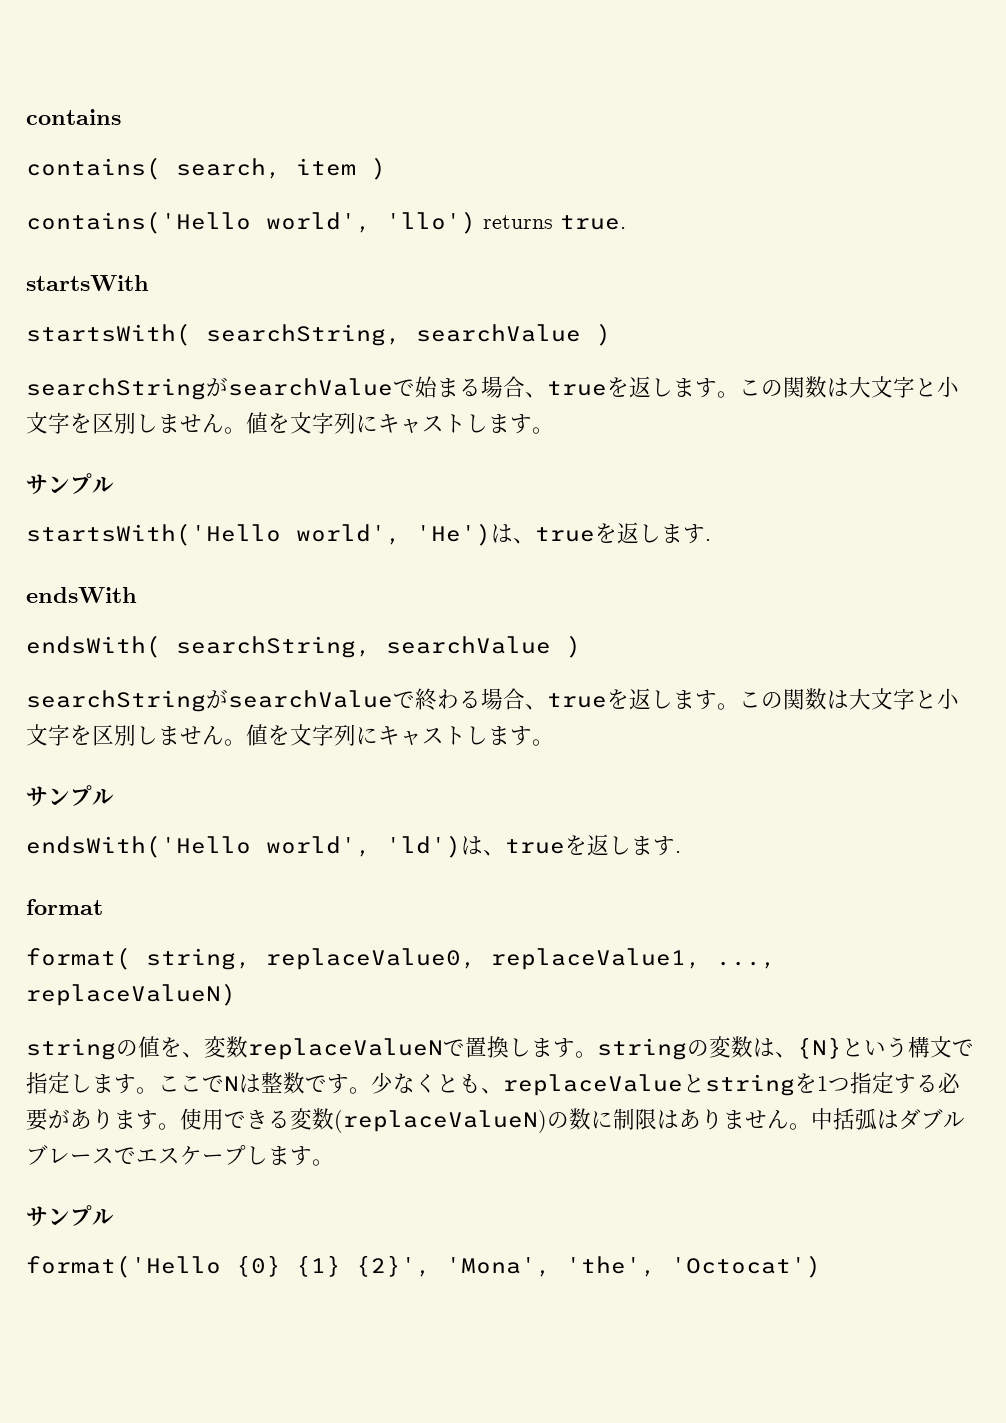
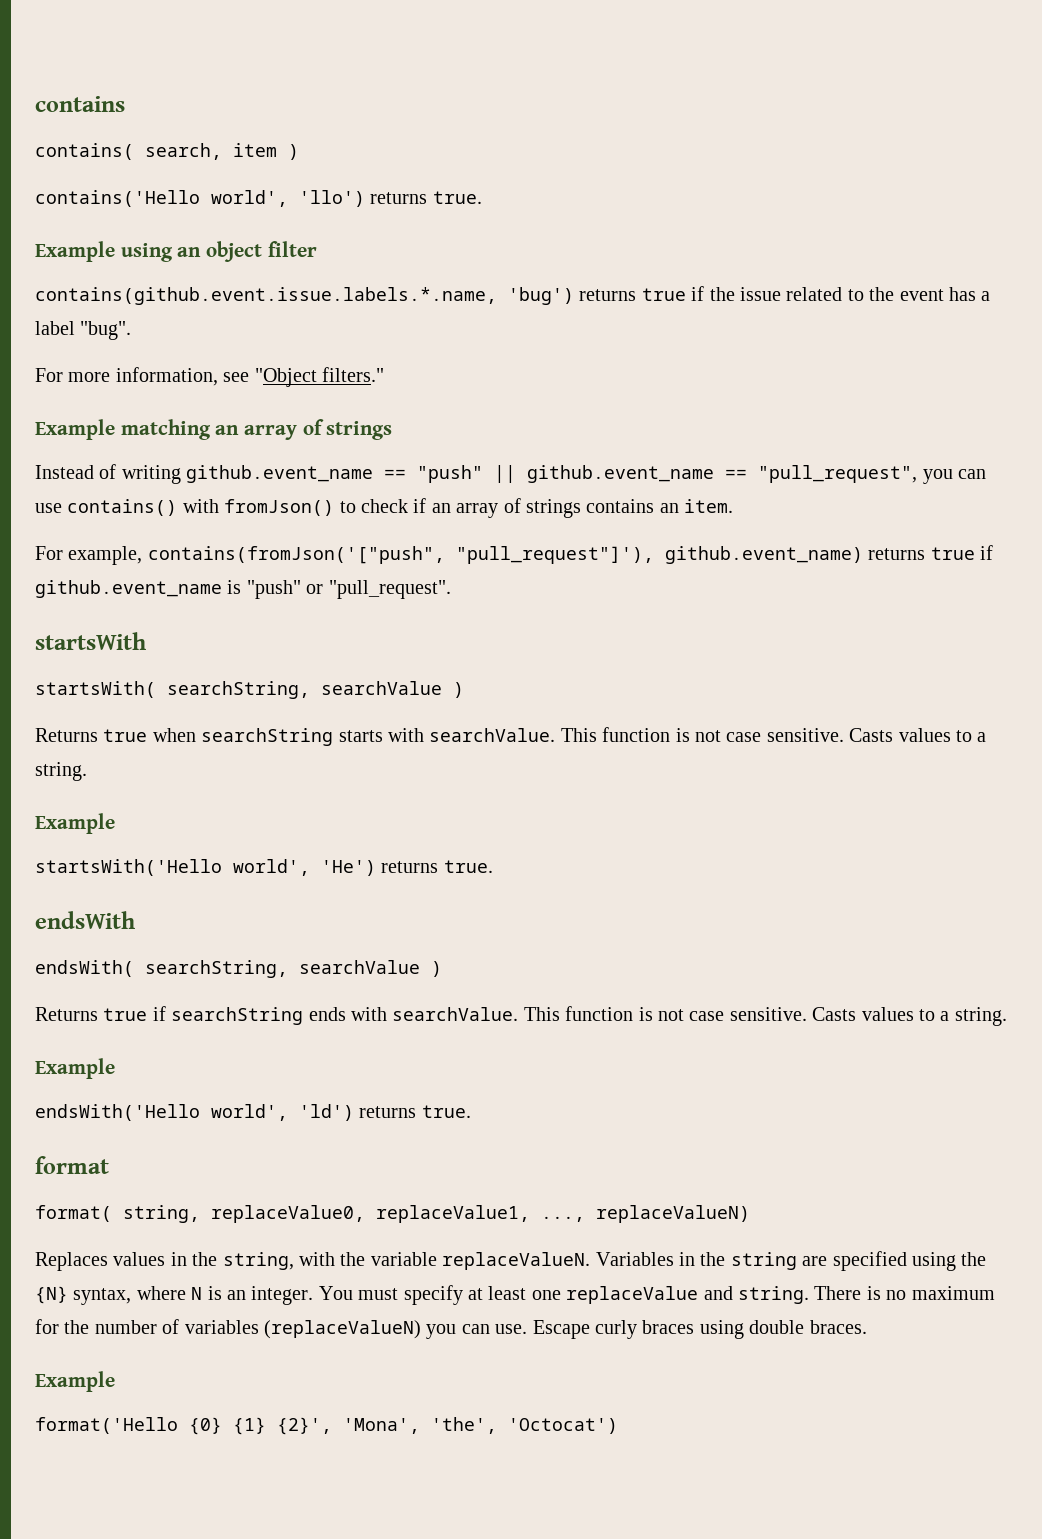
+ Example using an object filter
+ contains(github.event.issue.labels.*.name, 'bug') returns true if the issue related to the event has a label "bug".
+ For more information, see "Object filters."
+ Example matching an array of strings
+ Instead of writing github.event_name == "push" || github.event_name == "pull_request", you can use contains() with fromJson() to check if an array of strings contains an item.
+ For example, contains(fromJson('["push", "pull_request"]'), github.event_name) returns true if github.event_name is "push" or "pull_request".
- searchStringがsearchValueで始まる場合、trueを返します。この関数は大文字と小文字を区別しません。値を文字列にキャストします。
- サンプル
- startsWith('Hello world', 'He')は、trueを返します.
+ Returns true when searchString starts with searchValue. This function is not case sensitive. Casts values to a string.
+ Example
+ startsWith('Hello world', 'He') returns true.
- searchStringがsearchValueで終わる場合、trueを返します。この関数は大文字と小文字を区別しません。値を文字列にキャストします。
- サンプル
- endsWith('Hello world', 'ld')は、trueを返します.
+ Returns true if searchString ends with searchValue. This function is not case sensitive. Casts values to a string.
+ Example
+ endsWith('Hello world', 'ld') returns true.
- stringの値を、変数replaceValueNで置換します。stringの変数は、{N}という構文で指定します。ここでNは整数です。少なくとも、replaceValueとstringを1つ指定する必要があります。使用できる変数(replaceValueN)の数に制限はありません。中括弧はダブルブレースでエスケープします。
- サンプル
+ Replaces values in the string, with the variable replaceValueN. Variables in the string are specified using the {N} syntax, where N is an integer. You must specify at least one replaceValue and string. There is no maximum for the number of variables (replaceValueN) you can use. Escape curly braces using double braces.
+ Example

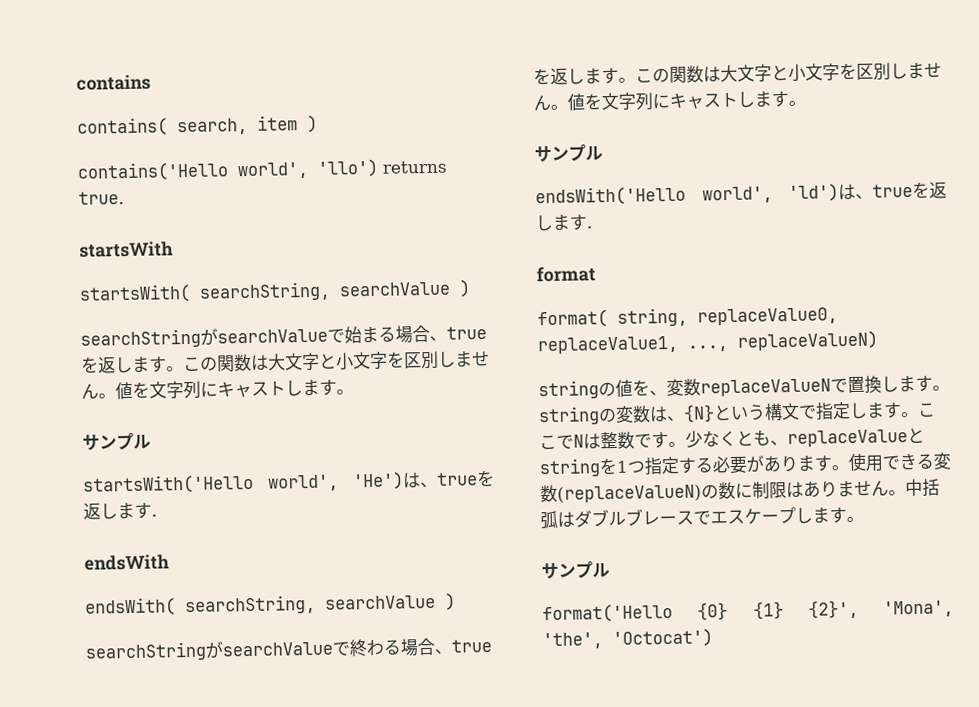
- Example using an object filter
- contains(github.event.issue.labels.*.name, 'bug') returns true if the issue related to the event has a label "bug".
- For more information, see "Object filters."
- Example matching an array of strings
- Instead of writing github.event_name == "push" || github.event_name == "pull_request", you can use contains() with fromJson() to check if an array of strings contains an item.
- For example, contains(fromJson('["push", "pull_request"]'), github.event_name) returns true if github.event_name is "push" or "pull_request".
- Returns true when searchString starts with searchValue. This function is not case sensitive. Casts values to a string.
- Example
- startsWith('Hello world', 'He') returns true.
+ searchStringがsearchValueで始まる場合、trueを返します。この関数は大文字と小文字を区別しません。値を文字列にキャストします。
+ サンプル
+ startsWith('Hello world', 'He')は、trueを返します.
- Returns true if searchString ends with searchValue. This function is not case sensitive. Casts values to a string.
- Example
- endsWith('Hello world', 'ld') returns true.
+ searchStringがsearchValueで終わる場合、trueを返します。この関数は大文字と小文字を区別しません。値を文字列にキャストします。
+ サンプル
+ endsWith('Hello world', 'ld')は、trueを返します.
- Replaces values in the string, with the variable replaceValueN. Variables in the string are specified using the {N} syntax, where N is an integer. You must specify at least one replaceValue and string. There is no maximum for the number of variables (replaceValueN) you can use. Escape curly braces using double braces.
- Example
+ stringの値を、変数replaceValueNで置換します。stringの変数は、{N}という構文で指定します。ここでNは整数です。少なくとも、replaceValueとstringを1つ指定する必要があります。使用できる変数(replaceValueN)の数に制限はありません。中括弧はダブルブレースでエスケープします。
+ サンプル

